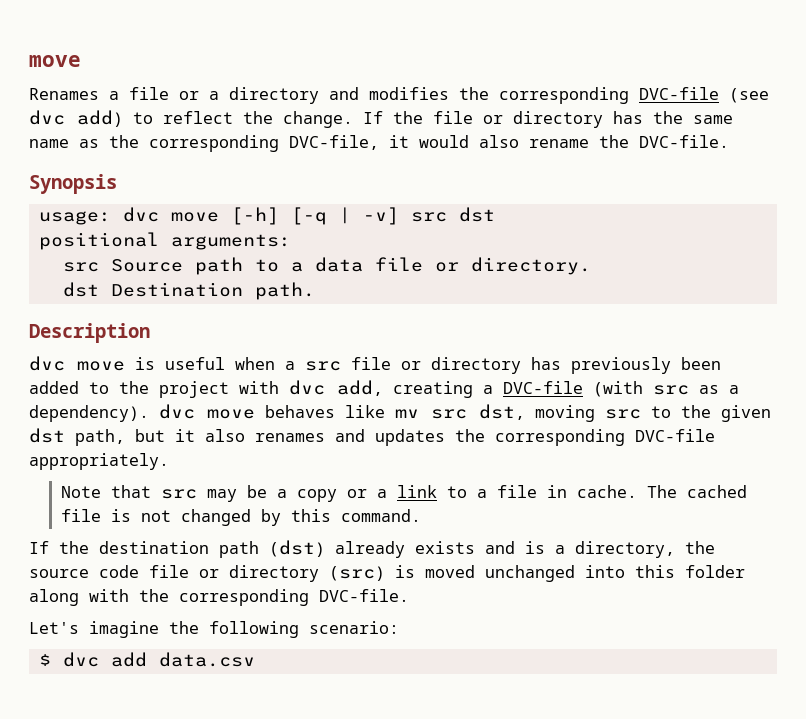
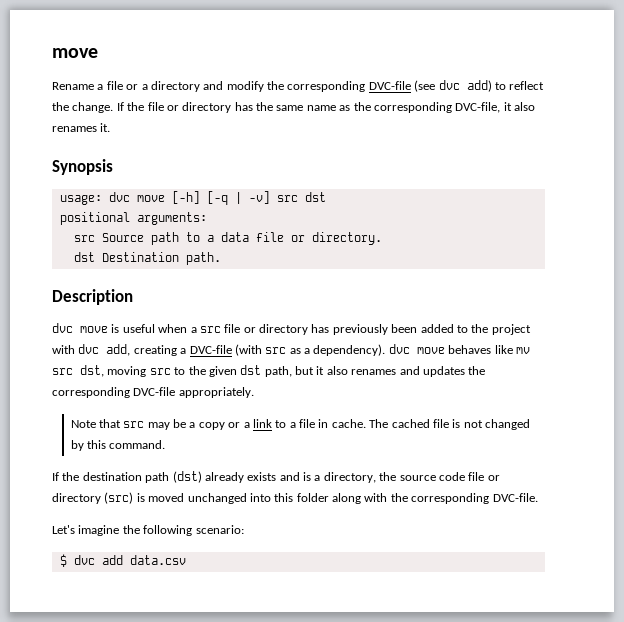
- Renames a file or a directory and modifies the corresponding DVC-file (see dvc add) to reflect the change.
+ Rename a file or a directory and modify the corresponding DVC-file (see dvc add) to reflect the change.
- If the file or directory has the same name as the corresponding DVC-file, it would also rename the DVC-file.
+ If the file or directory has the same name as the corresponding DVC-file, it also renames it.

